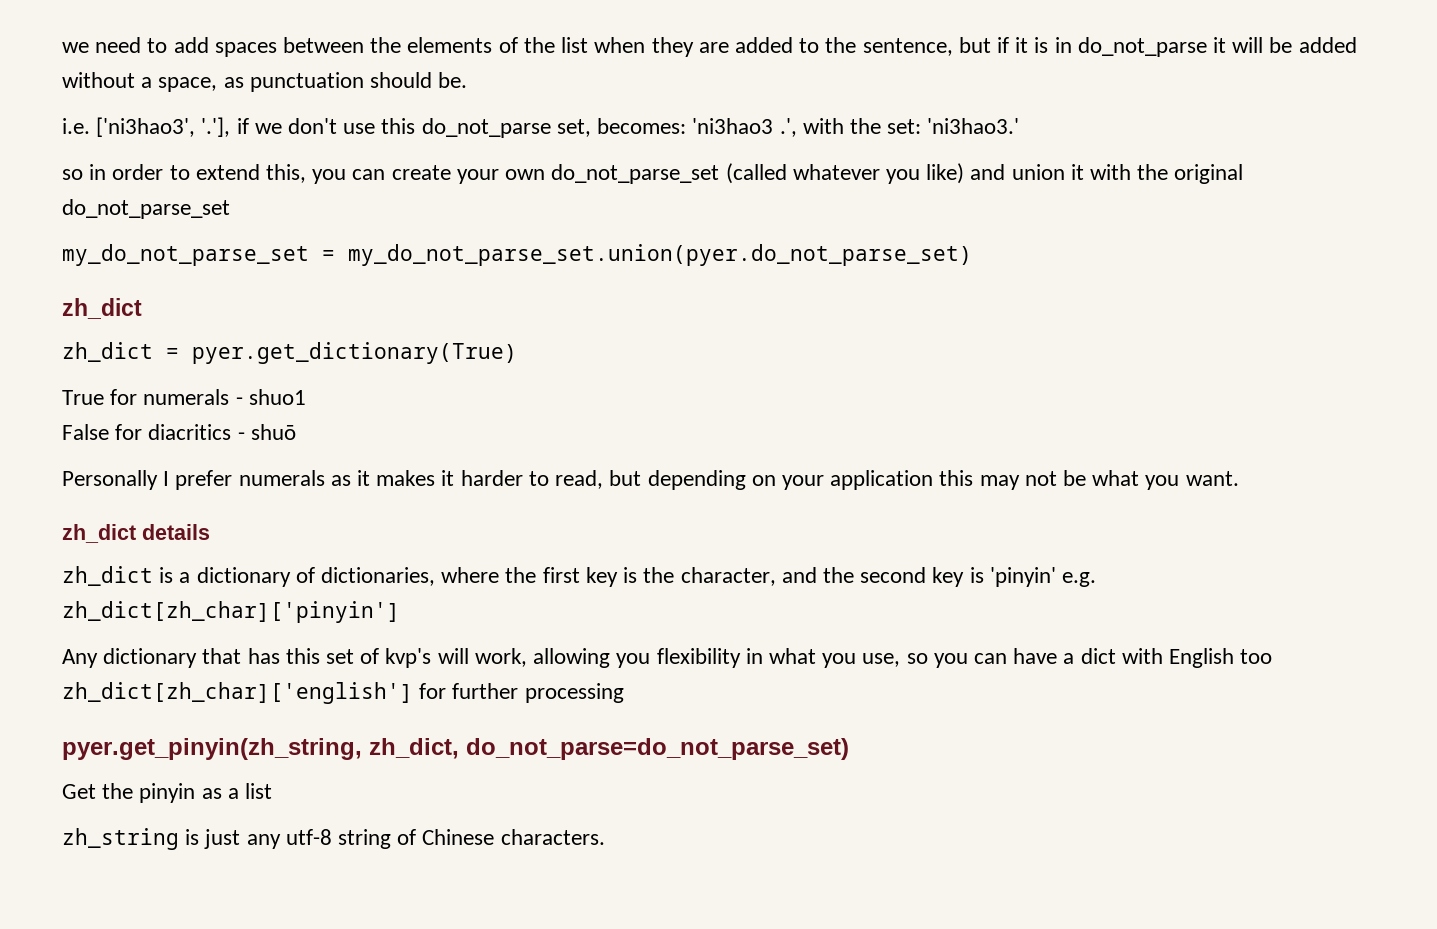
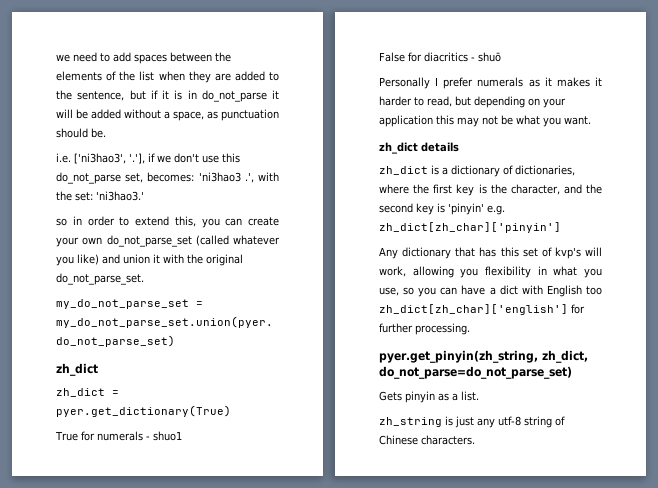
- so in order to extend this, you can create your own do_not_parse_set (called whatever you like) and union it with the original do_not_parse_set
+ so in order to extend this, you can create your own do_not_parse_set (called whatever you like) and union it with the original do_not_parse_set.
- Any dictionary that has this set of kvp's will work, allowing you flexibility in what you use, so you can have a dict with English too zh_dict[zh_char]['english'] for further processing
+ Any dictionary that has this set of kvp's will work, allowing you flexibility in what you use, so you can have a dict with English too zh_dict[zh_char]['english'] for further processing.
- Get the pinyin as a list
+ Gets pinyin as a list.

